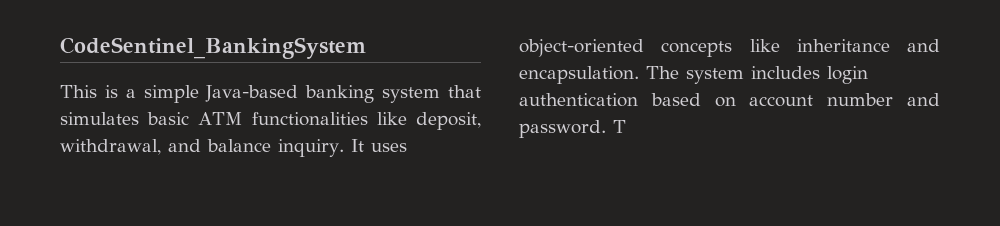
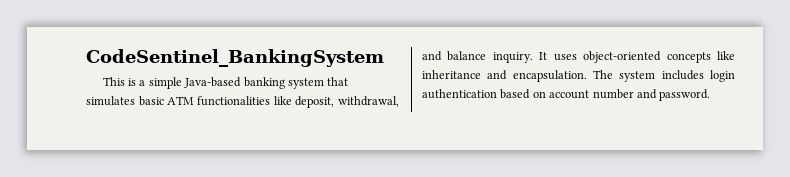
- T

